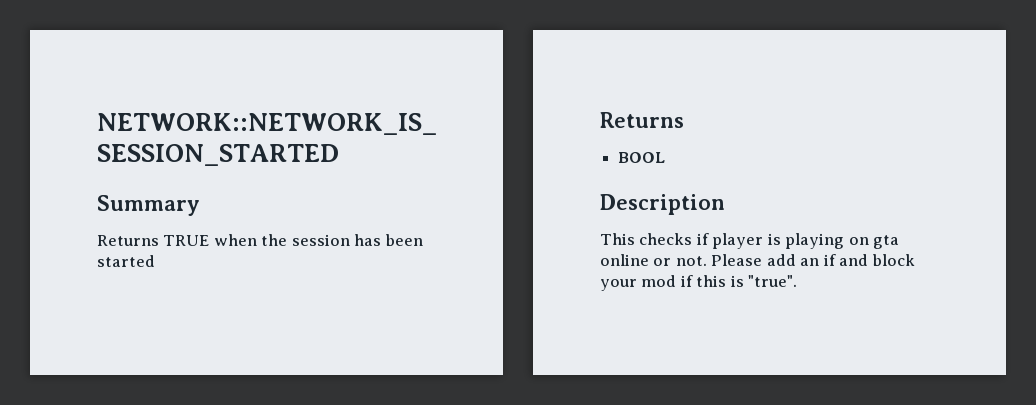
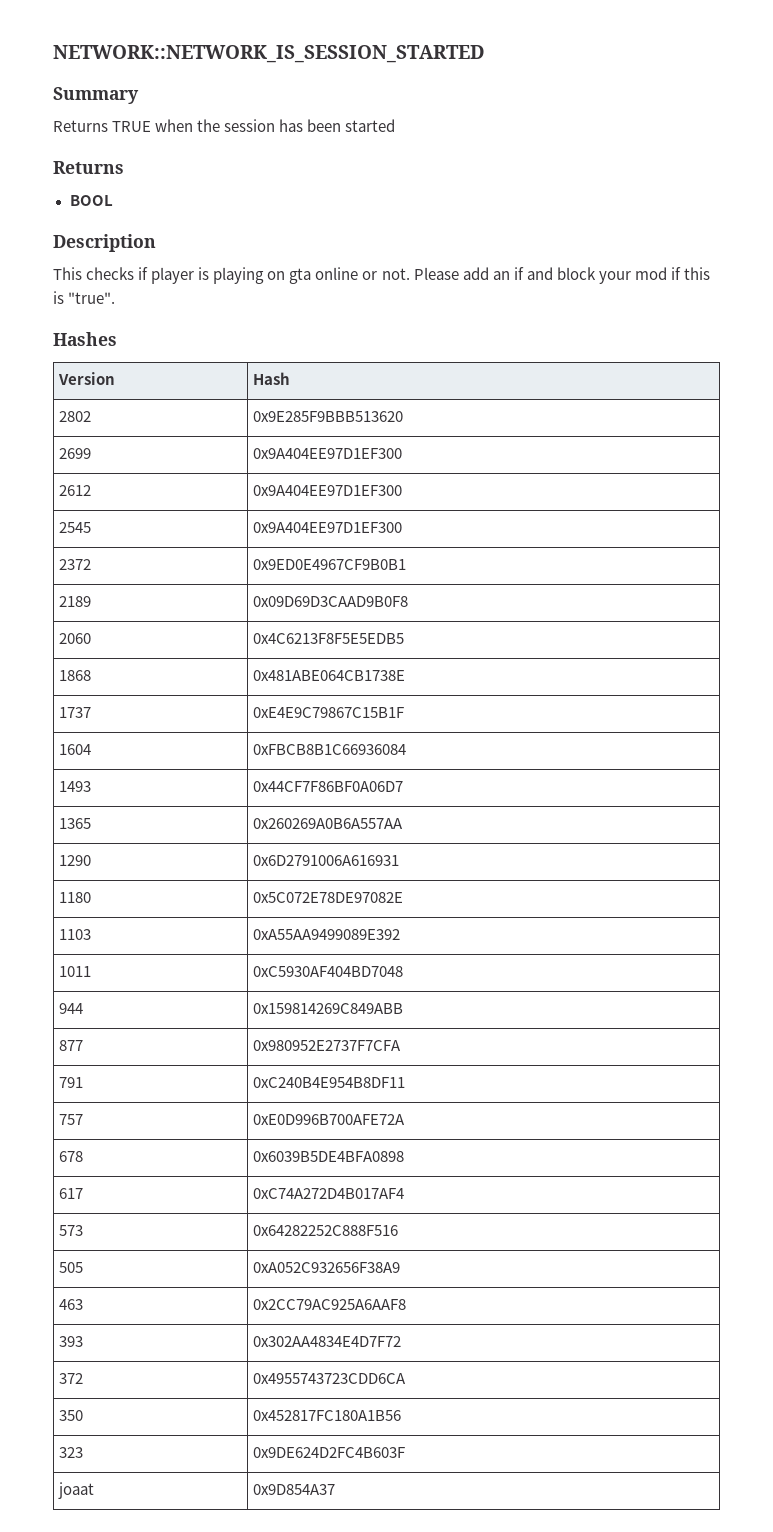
+ Hashes
+ Version | Hash
+ 2802 | 0x9E285F9BBB513620
+ 2699 | 0x9A404EE97D1EF300
+ 2612 | 0x9A404EE97D1EF300
+ 2545 | 0x9A404EE97D1EF300
+ 2372 | 0x9ED0E4967CF9B0B1
+ 2189 | 0x09D69D3CAAD9B0F8
+ 2060 | 0x4C6213F8F5E5EDB5
+ 1868 | 0x481ABE064CB1738E
+ 1737 | 0xE4E9C79867C15B1F
+ 1604 | 0xFBCB8B1C66936084
+ 1493 | 0x44CF7F86BF0A06D7
+ 1365 | 0x260269A0B6A557AA
+ 1290 | 0x6D2791006A616931
+ 1180 | 0x5C072E78DE97082E
+ 1103 | 0xA55AA9499089E392
+ 1011 | 0xC5930AF404BD7048
+ 944 | 0x159814269C849ABB
+ 877 | 0x980952E2737F7CFA
+ 791 | 0xC240B4E954B8DF11
+ 757 | 0xE0D996B700AFE72A
+ 678 | 0x6039B5DE4BFA0898
+ 617 | 0xC74A272D4B017AF4
+ 573 | 0x64282252C888F516
+ 505 | 0xA052C932656F38A9
+ 463 | 0x2CC79AC925A6AAF8
+ 393 | 0x302AA4834E4D7F72
+ 372 | 0x4955743723CDD6CA
+ 350 | 0x452817FC180A1B56
+ 323 | 0x9DE624D2FC4B603F
+ joaat | 0x9D854A37

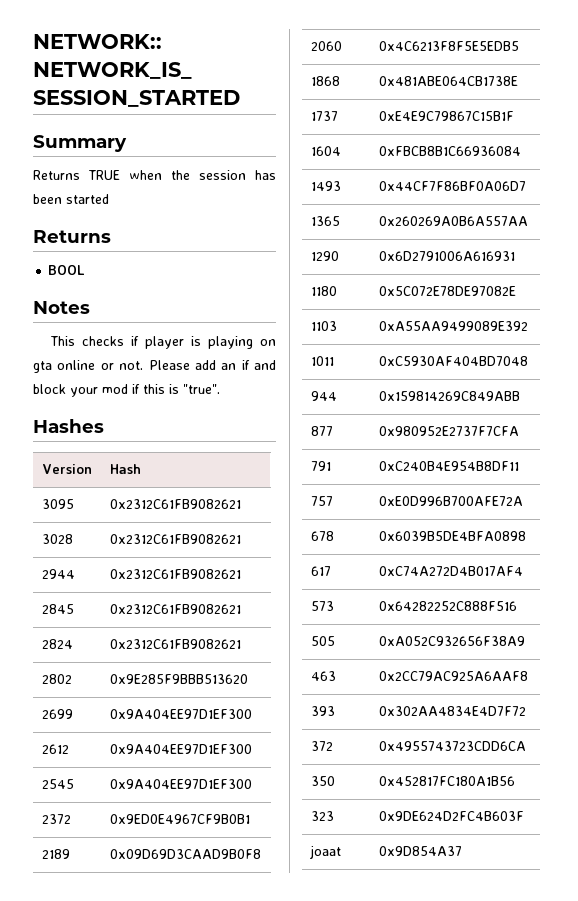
- Description
+ Notes
+ 3095 | 0x2312C61FB9082621
+ 3028 | 0x2312C61FB9082621
+ 2944 | 0x2312C61FB9082621
+ 2845 | 0x2312C61FB9082621
+ 2824 | 0x2312C61FB9082621

